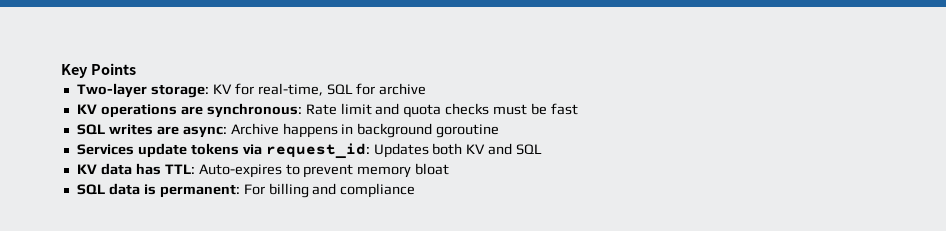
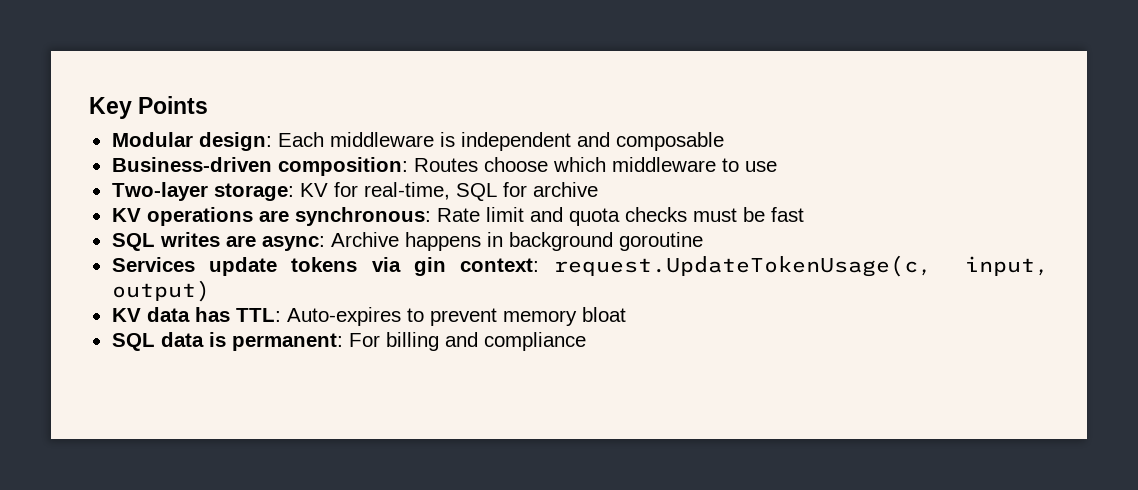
+ Modular design: Each middleware is independent and composable
+ Business-driven composition: Routes choose which middleware to use
- Services update tokens via request_id: Updates both KV and SQL
+ Services update tokens via gin context: request.UpdateTokenUsage(c, input, output)

